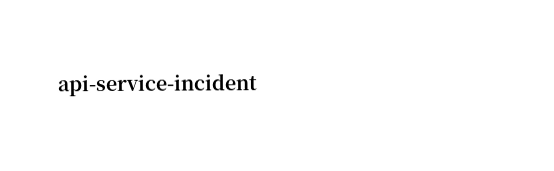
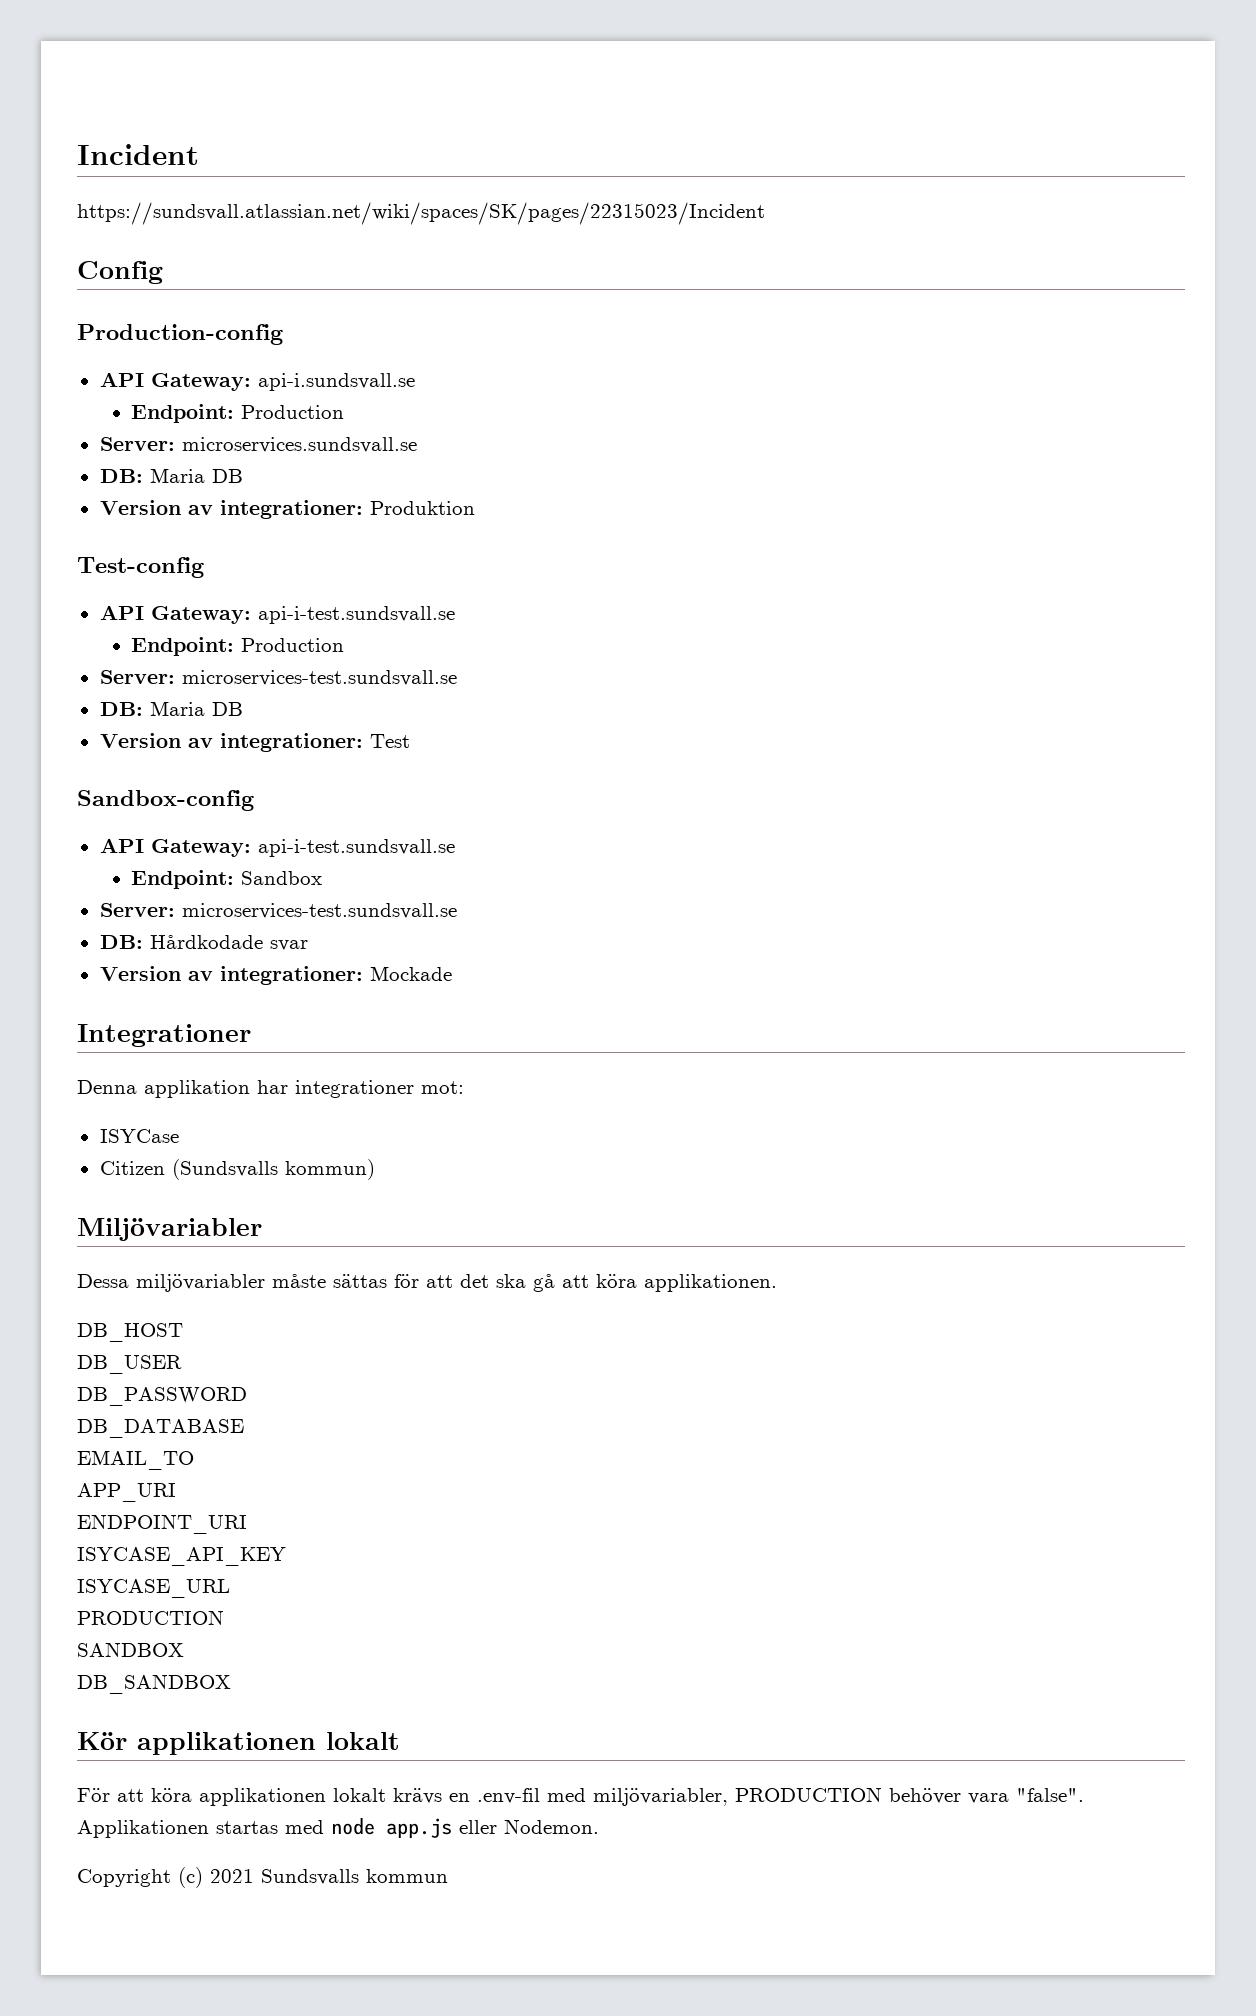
- api-service-incident
+ Incident
+ https://sundsvall.atlassian.net/wiki/spaces/SK/pages/22315023/Incident
+ Config
+ Production-config
+ API Gateway: api-i.sundsvall.se
+ Endpoint: Production
+ Server: microservices.sundsvall.se
+ DB: Maria DB
+ Version av integrationer: Produktion
+ Test-config
+ API Gateway: api-i-test.sundsvall.se
+ Endpoint: Production
+ Server: microservices-test.sundsvall.se
+ DB: Maria DB
+ Version av integrationer: Test
+ Sandbox-config
+ API Gateway: api-i-test.sundsvall.se
+ Endpoint: Sandbox
+ Server: microservices-test.sundsvall.se
+ DB: Hårdkodade svar
+ Version av integrationer: Mockade
+ Integrationer
+ Denna applikation har integrationer mot:
+ ISYCase
+ Citizen (Sundsvalls kommun)
+ Miljövariabler
+ Dessa miljövariabler måste sättas för att det ska gå att köra applikationen.
+ DB_HOST
+ DB_USER
+ DB_PASSWORD
+ DB_DATABASE
+ EMAIL_TO
+ APP_URI
+ ENDPOINT_URI
+ ISYCASE_API_KEY
+ ISYCASE_URL
+ PRODUCTION
+ SANDBOX
+ DB_SANDBOX
+ Kör applikationen lokalt
+ För att köra applikationen lokalt krävs en .env-fil med miljövariabler, PRODUCTION behöver vara "false". Applikationen startas med node app.js eller Nodemon.
+ Copyright (c) 2021 Sundsvalls kommun

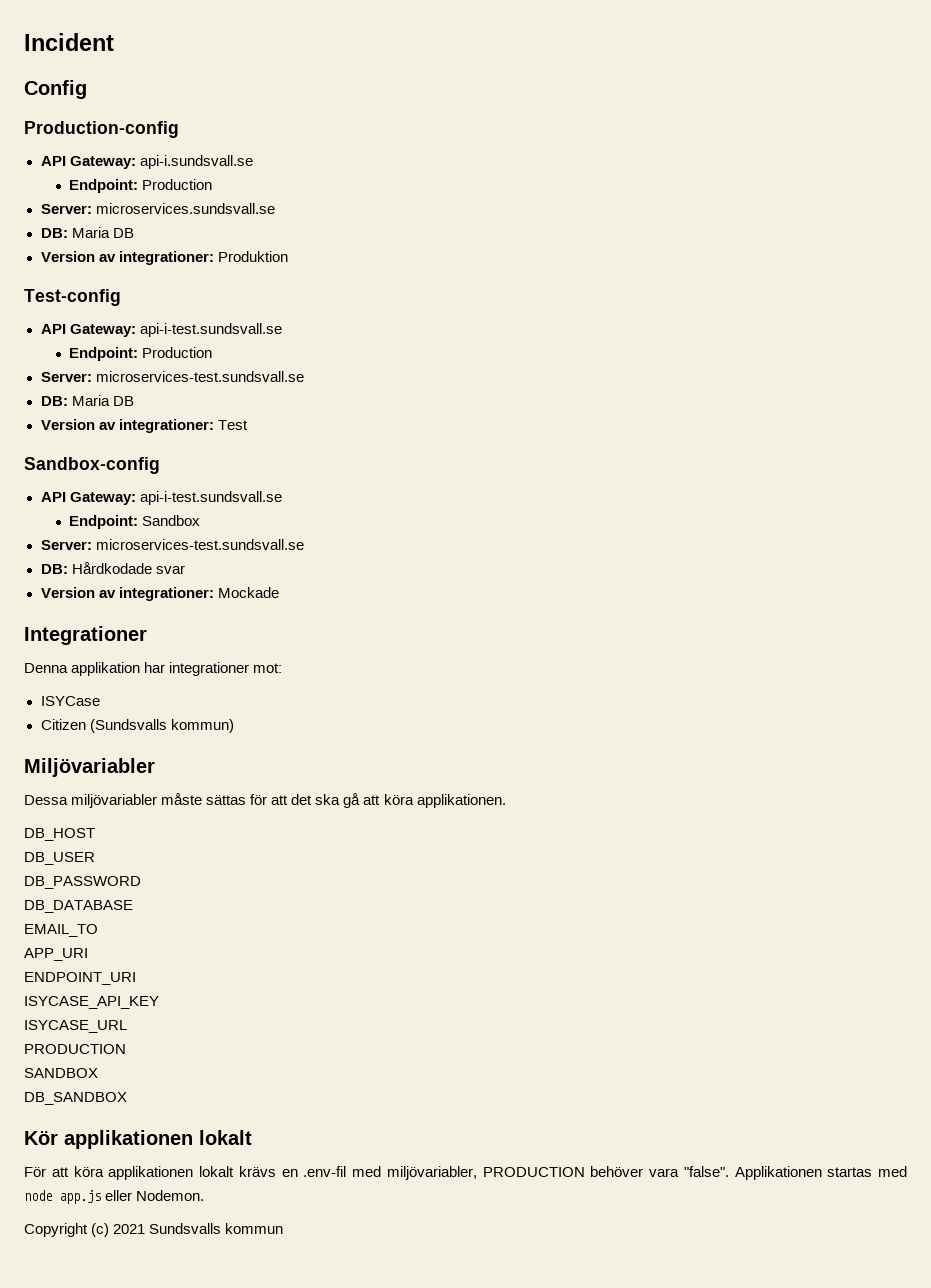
- https://sundsvall.atlassian.net/wiki/spaces/SK/pages/22315023/Incident

